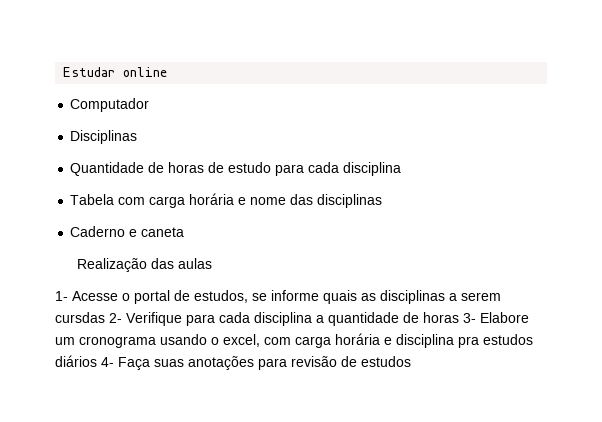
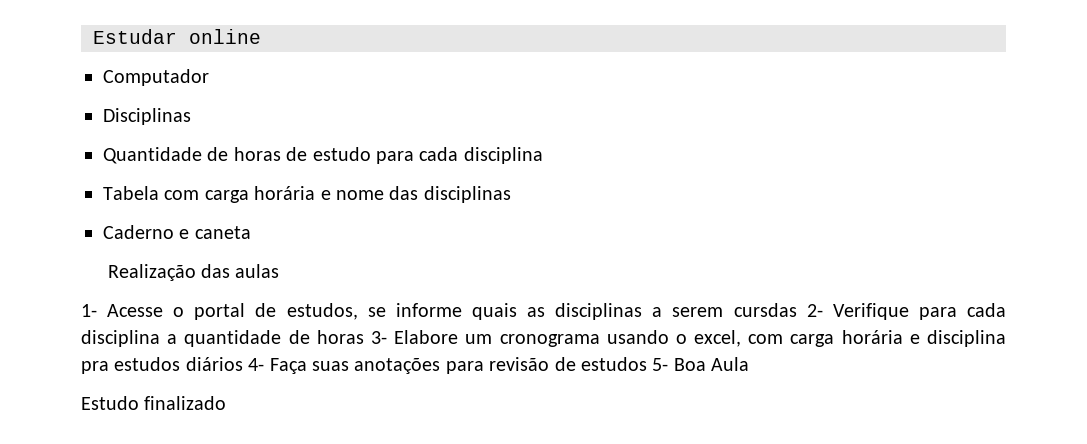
- 1- Acesse o portal de estudos, se informe quais as disciplinas a serem cursdas 2- Verifique para cada disciplina a quantidade de horas 3- Elabore um cronograma usando o excel, com carga horária e disciplina pra estudos diários 4- Faça suas anotações para revisão de estudos
+ 1- Acesse o portal de estudos, se informe quais as disciplinas a serem cursdas 2- Verifique para cada disciplina a quantidade de horas 3- Elabore um cronograma usando o excel, com carga horária e disciplina pra estudos diários 4- Faça suas anotações para revisão de estudos 5- Boa Aula
+ Estudo finalizado

